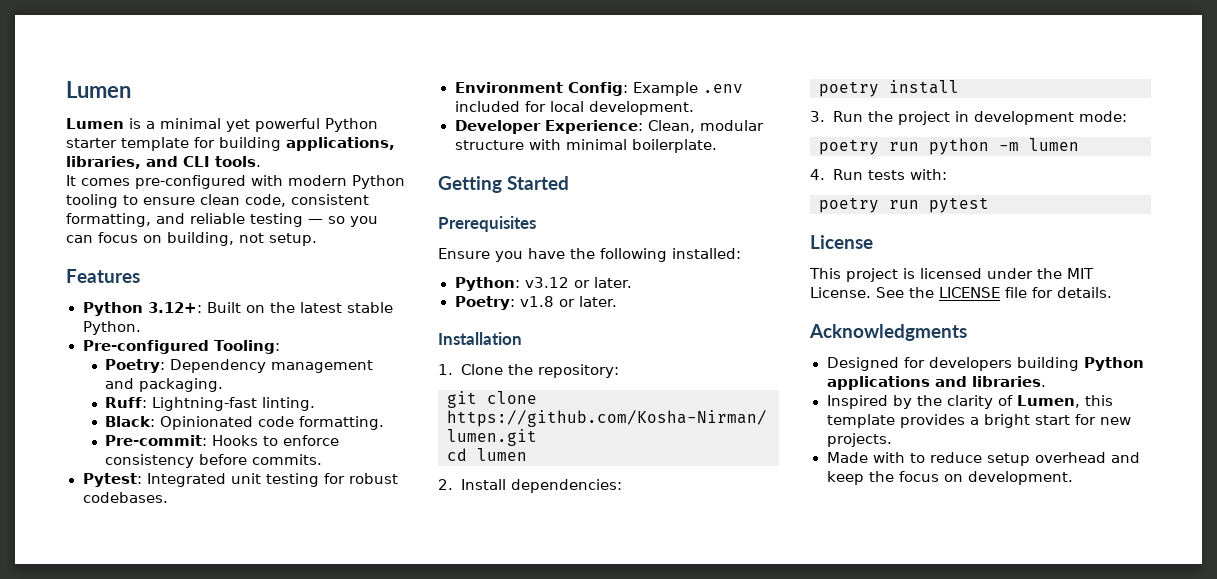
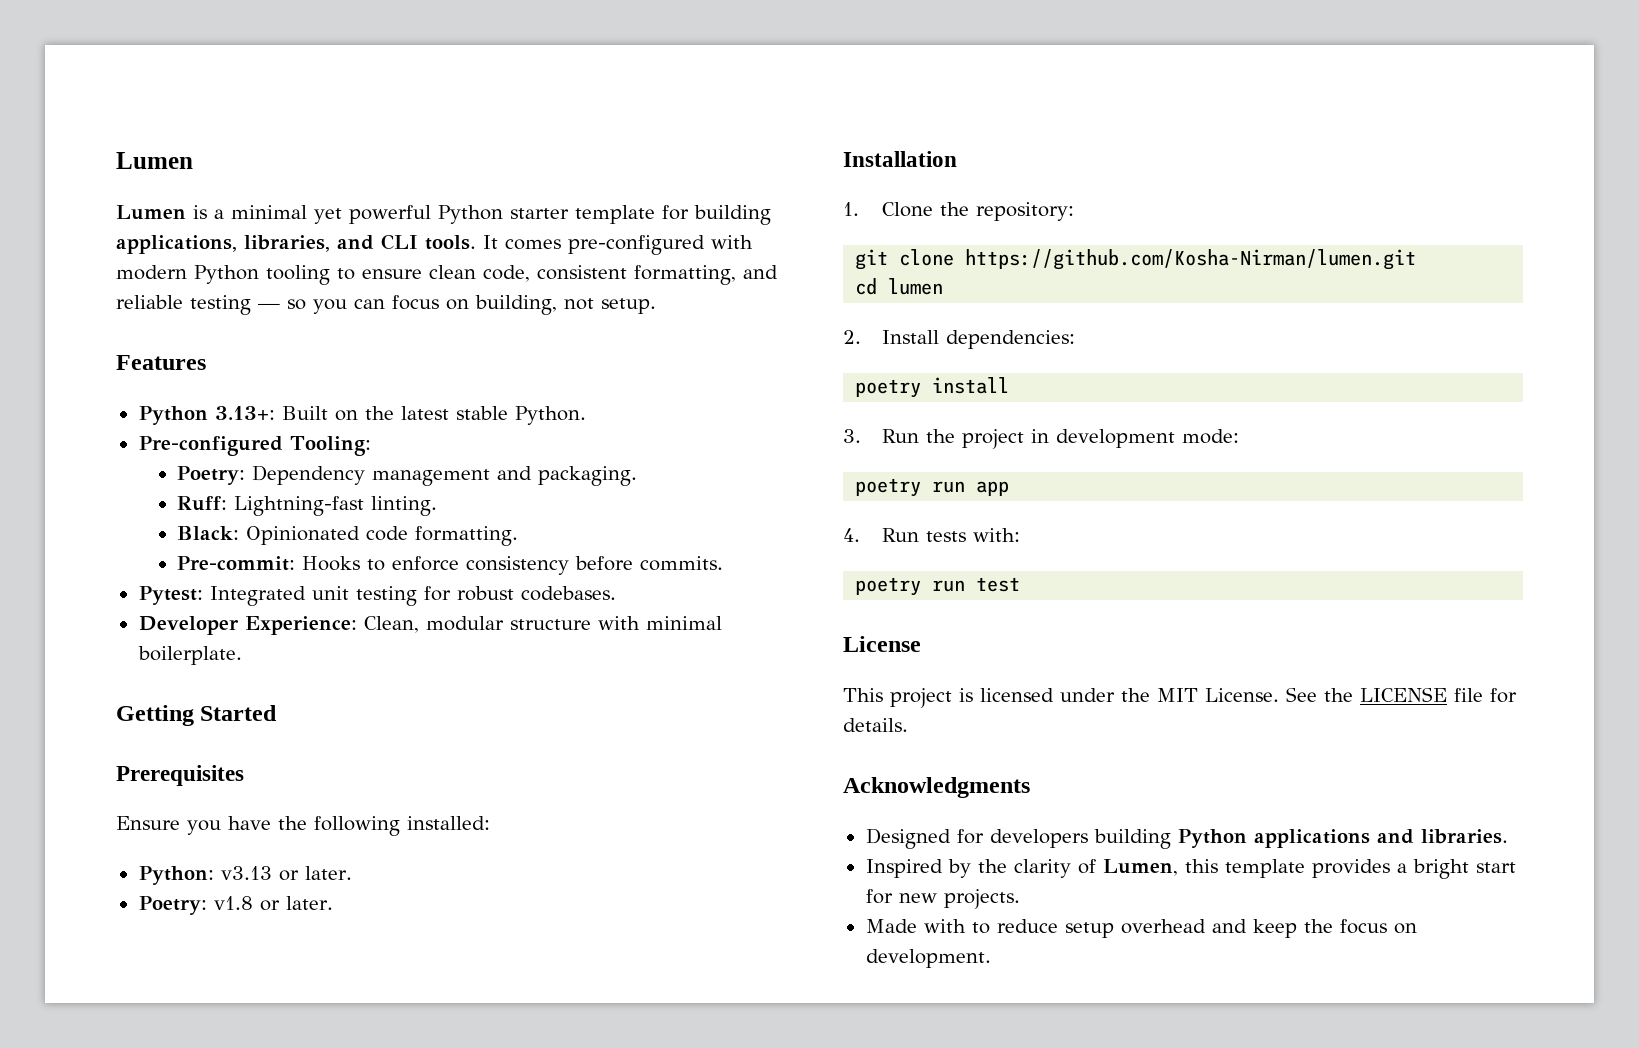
- Lumen is a minimal yet powerful Python starter template for building applications, libraries, and CLI tools.
- It comes pre-configured with modern Python tooling to ensure clean code, consistent formatting, and reliable testing — so you can focus on building, not setup.
+ Lumen is a minimal yet powerful Python starter template for building applications, libraries, and CLI tools. It comes pre-configured with modern Python tooling to ensure clean code, consistent formatting, and reliable testing — so you can focus on building, not setup.
- Python 3.12+: Built on the latest stable Python.
+ Python 3.13+: Built on the latest stable Python.
- Environment Config: Example .env included for local development.
- Python: v3.12 or later.
+ Python: v3.13 or later.
- poetry run python -m lumen
+ poetry run app
- poetry run pytest
+ poetry run test

